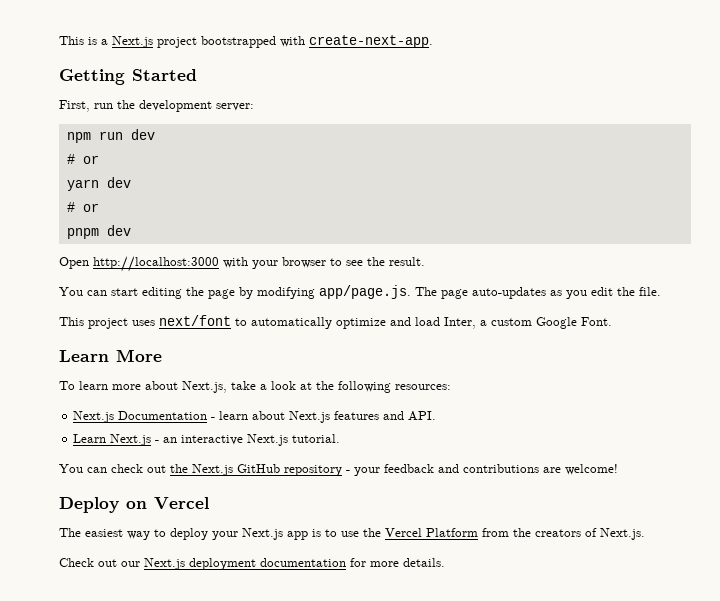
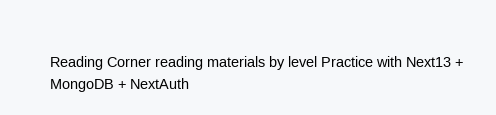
- This is a Next.js project bootstrapped with create-next-app.
- Getting Started
- First, run the development server:
- npm run dev
- # or
- yarn dev
- # or
- pnpm dev
- Open http://localhost:3000 with your browser to see the result.
- You can start editing the page by modifying app/page.js. The page auto-updates as you edit the file.
- This project uses next/font to automatically optimize and load Inter, a custom Google Font.
- Learn More
- To learn more about Next.js, take a look at the following resources:
- Next.js Documentation - learn about Next.js features and API.
- Learn Next.js - an interactive Next.js tutorial.
- You can check out the Next.js GitHub repository - your feedback and contributions are welcome!
- Deploy on Vercel
- The easiest way to deploy your Next.js app is to use the Vercel Platform from the creators of Next.js.
- Check out our Next.js deployment documentation for more details.
+ Reading Corner reading materials by level Practice with Next13 + MongoDB + NextAuth

